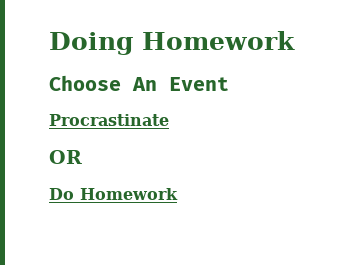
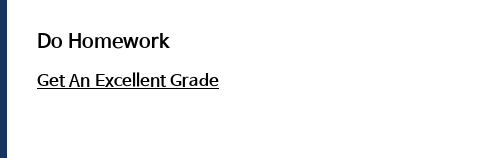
- Doing Homework
+ Do Homework
- Choose An Event
- Procrastinate
- OR
- Do Homework
+ Get An Excellent Grade

